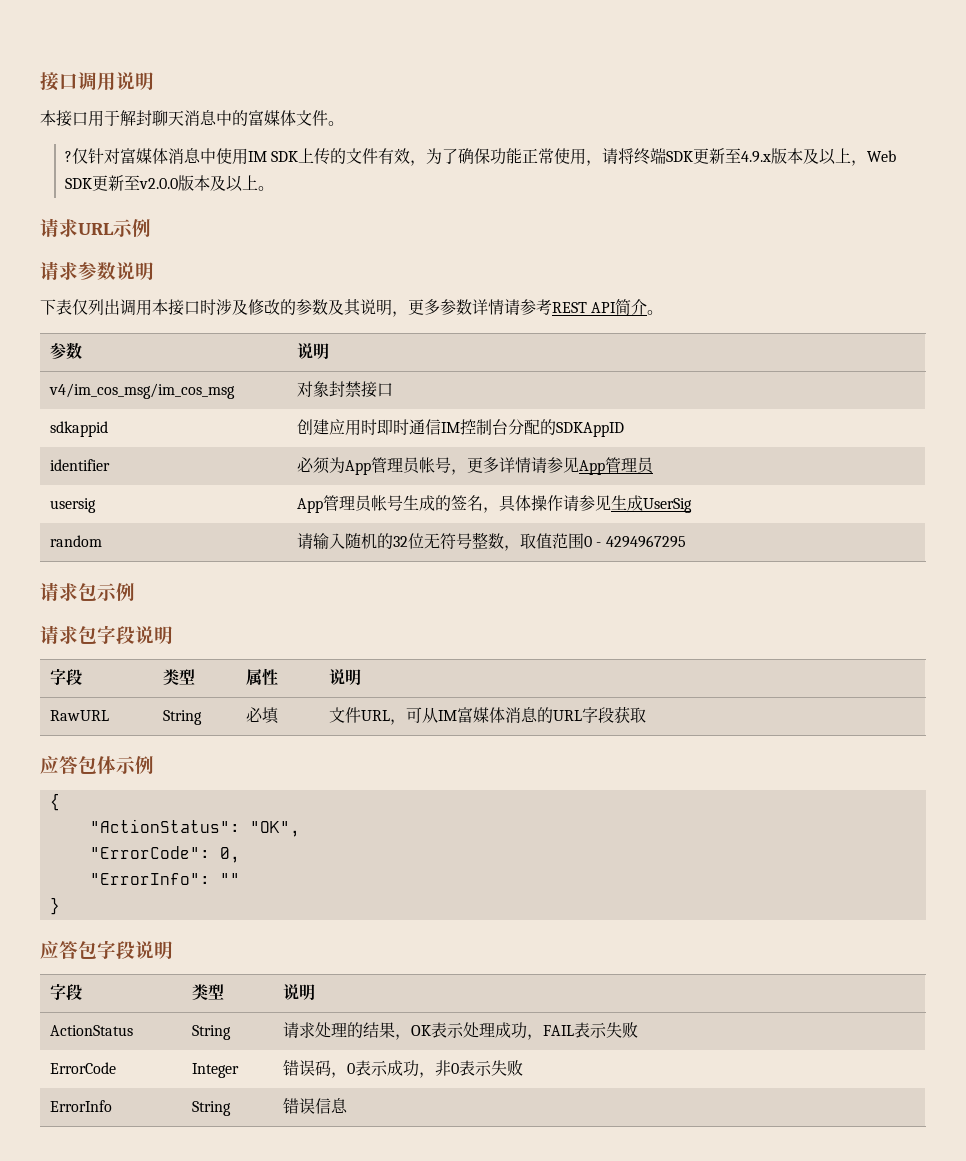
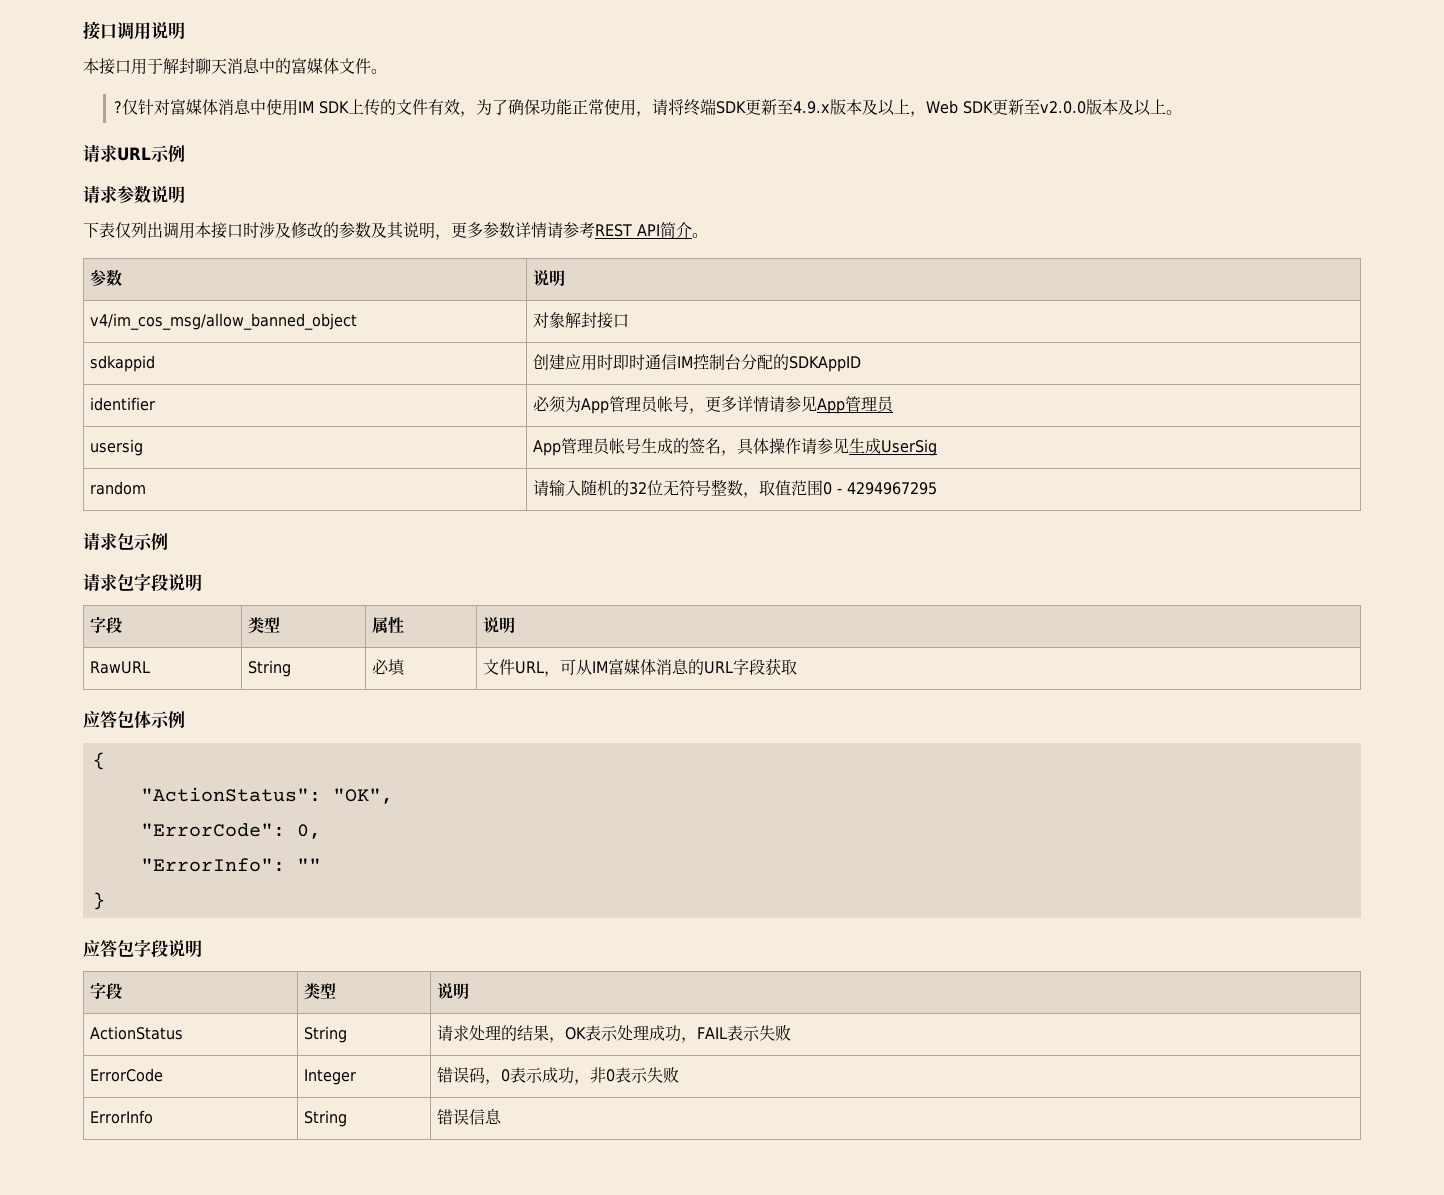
- v4/im_cos_msg/im_cos_msg | 对象封禁接口
+ v4/im_cos_msg/allow_banned_object | 对象解封接口

